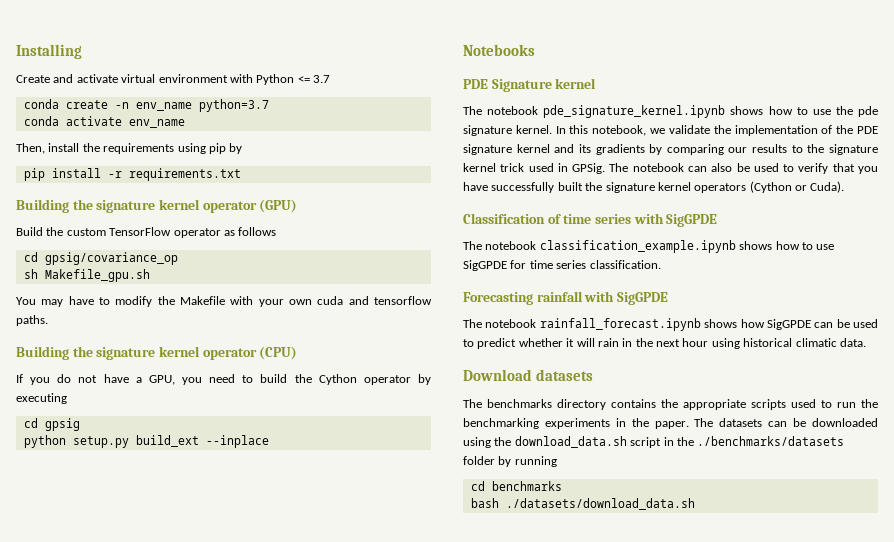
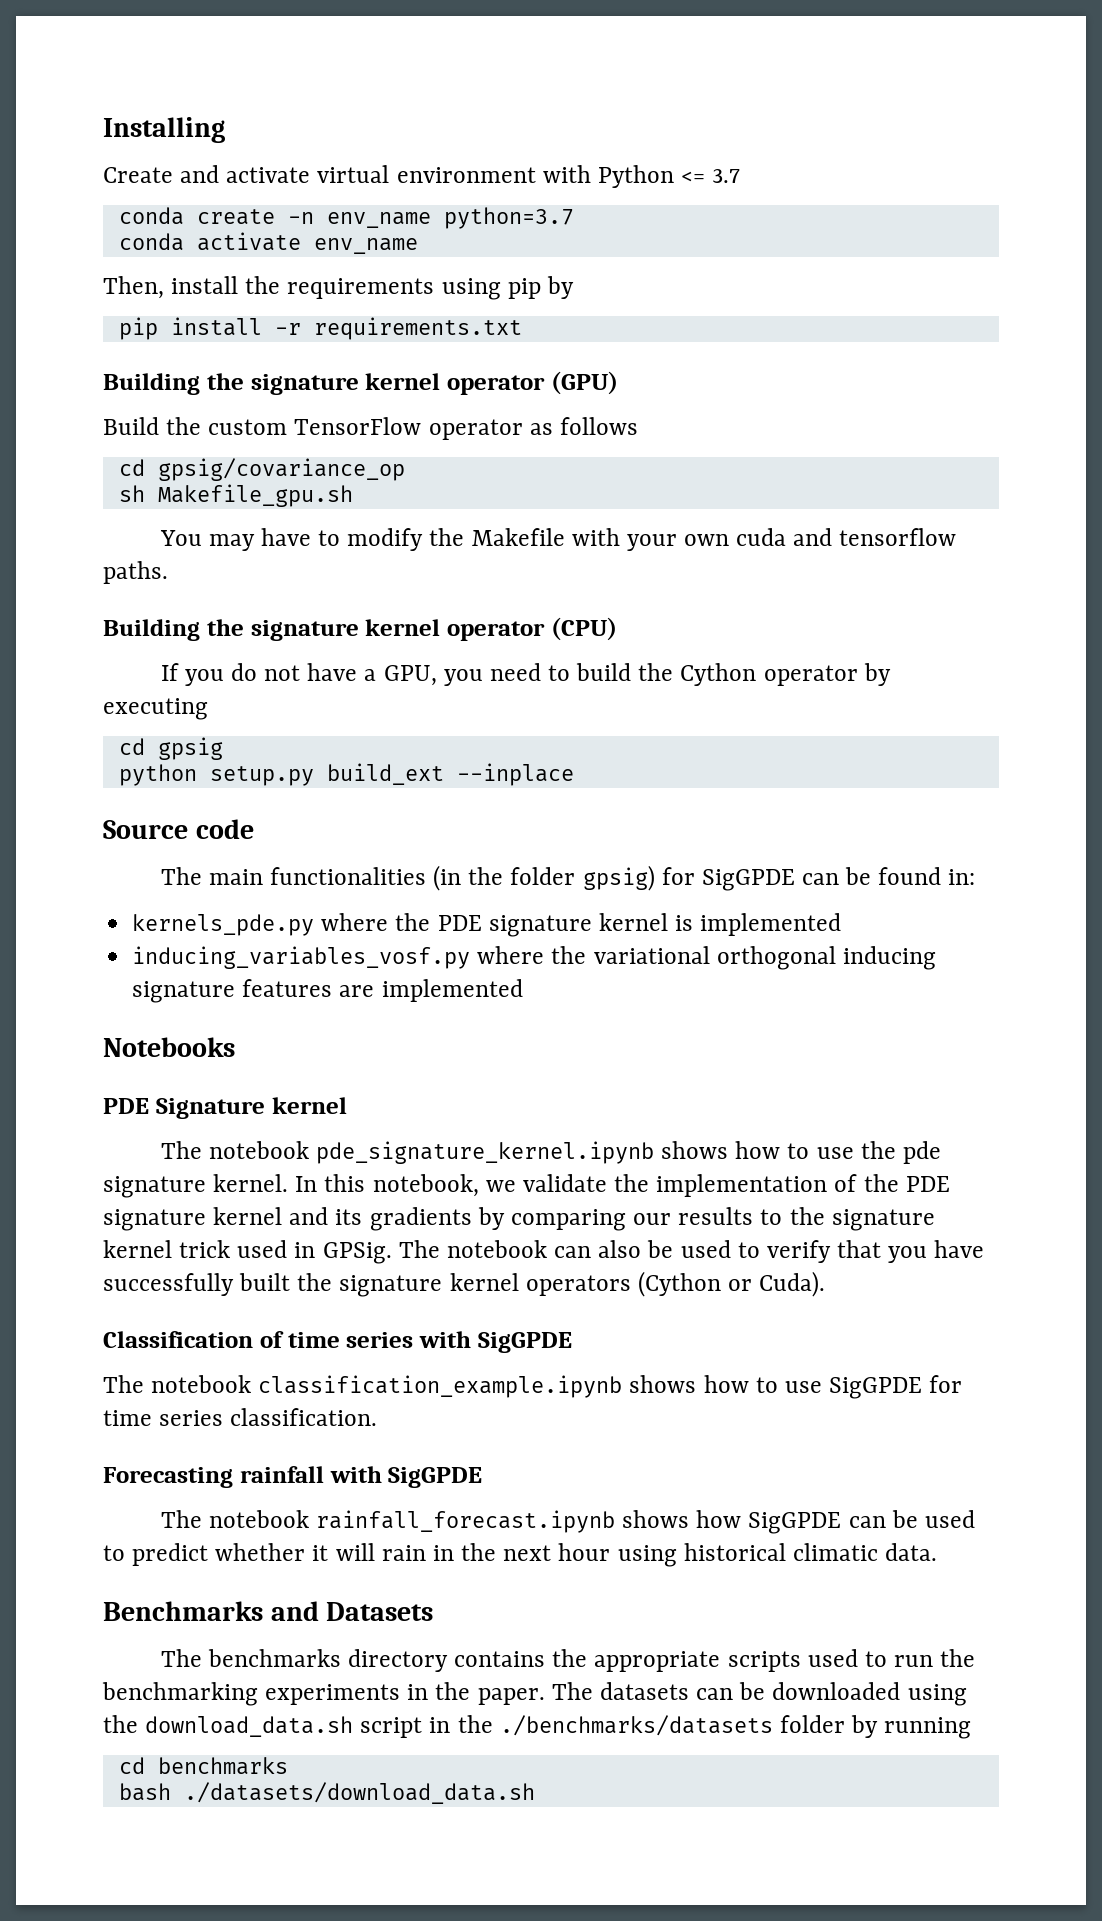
+ Source code
+ The main functionalities (in the folder gpsig) for SigGPDE can be found in:
+ kernels_pde.py where the PDE signature kernel is implemented
+ inducing_variables_vosf.py where the variational orthogonal inducing signature features are implemented
- Download datasets
+ Benchmarks and Datasets

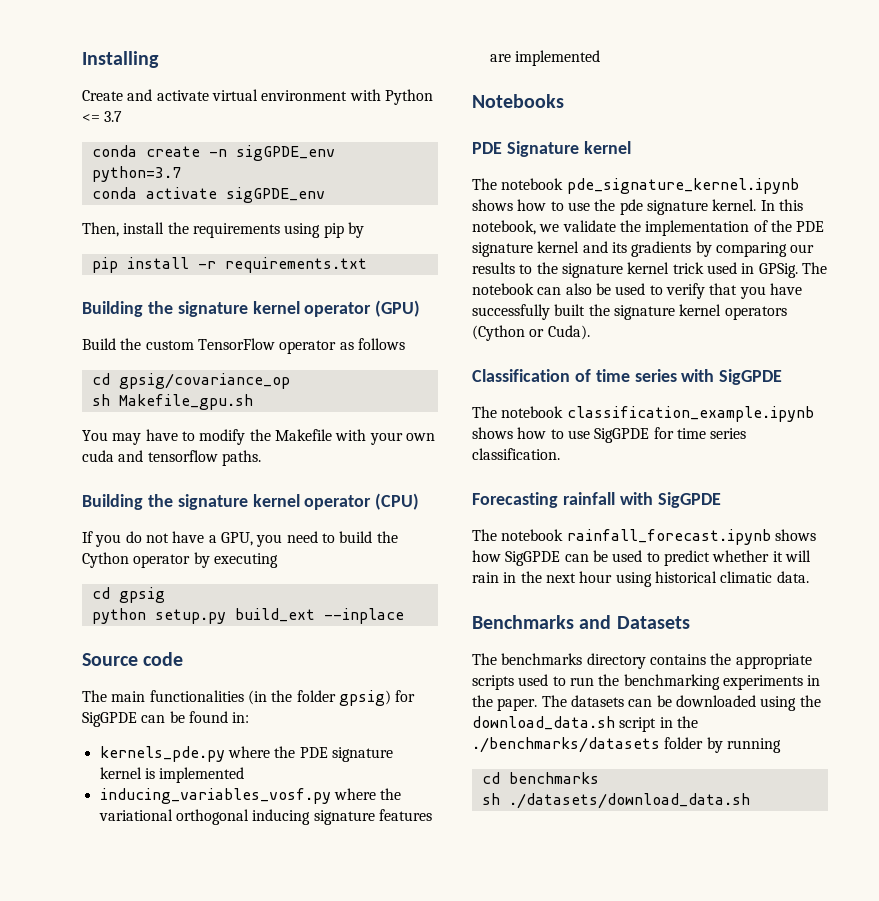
- conda create -n env_name python=3.7
+ conda create -n sigGPDE_env python=3.7
- conda activate env_name
+ conda activate sigGPDE_env
- bash ./datasets/download_data.sh
+ sh ./datasets/download_data.sh

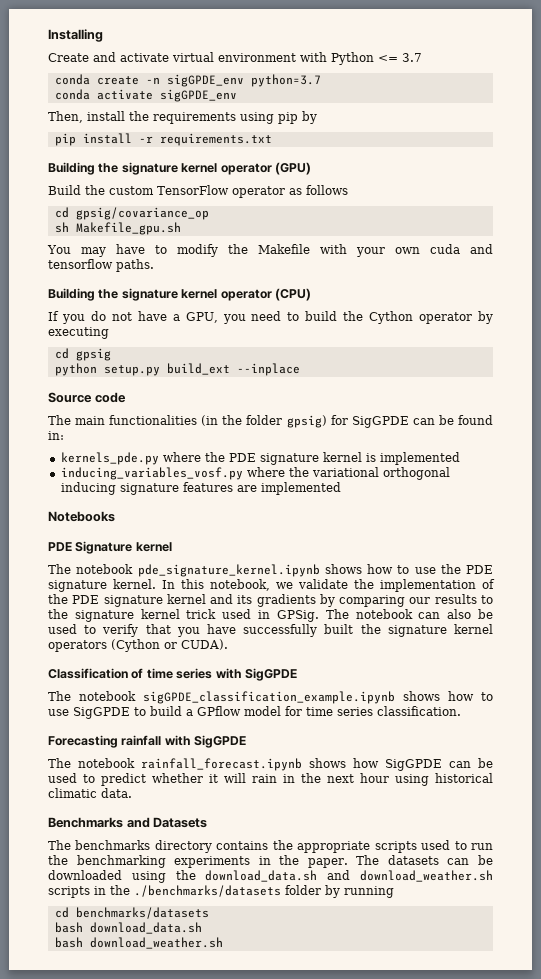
- The notebook pde_signature_kernel.ipynb shows how to use the pde signature kernel.
+ The notebook pde_signature_kernel.ipynb shows how to use the PDE signature kernel.
- The notebook can also be used to verify that you have successfully built the signature kernel operators (Cython or Cuda).
+ The notebook can also be used to verify that you have successfully built the signature kernel operators (Cython or CUDA).
- The notebook classification_example.ipynb shows how to use SigGPDE for time series classification.
+ The notebook sigGPDE_classification_example.ipynb shows how to use SigGPDE to build a GPflow model for time series classification.
- The datasets can be downloaded using the download_data.sh script in the ./benchmarks/datasets folder by running
+ The datasets can be downloaded using the download_data.sh and download_weather.sh scripts in the ./benchmarks/datasets folder by running
- cd benchmarks
- sh ./datasets/download_data.sh
+ cd benchmarks/datasets
+ bash download_data.sh
+ bash download_weather.sh

